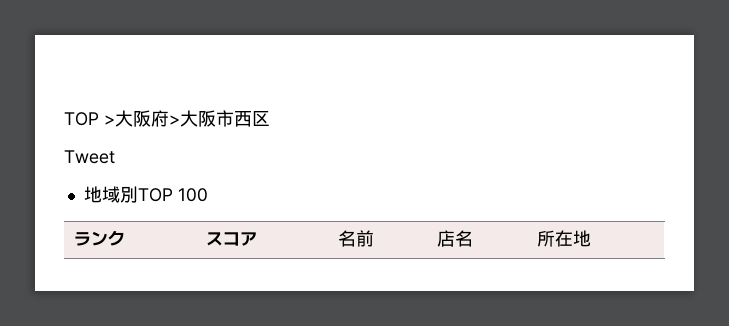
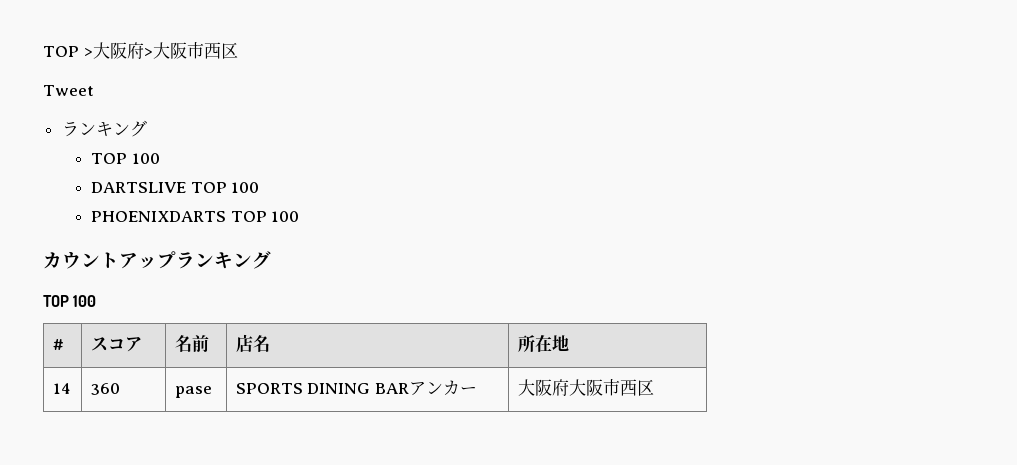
  Tweet
- 地域別TOP 100
- ランク | スコア | 名前 | 店名 | 所在地
+ ランキング
+ TOP 100
+ DARTSLIVE TOP 100
+ PHOENIXDARTS TOP 100
+ カウントアップランキング
+ TOP 100
+ # | スコア | 名前 | 店名 | 所在地
+ 14 | 360 | pase | SPORTS DINING BARアンカー | 大阪府大阪市西区

